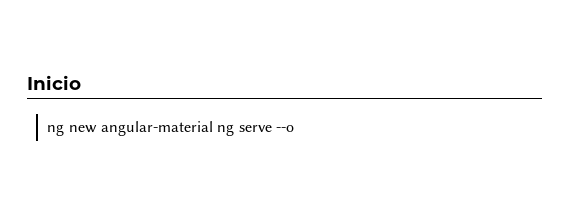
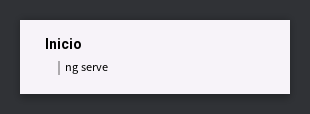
- ng new angular-material ng serve --o
+ ng serve

